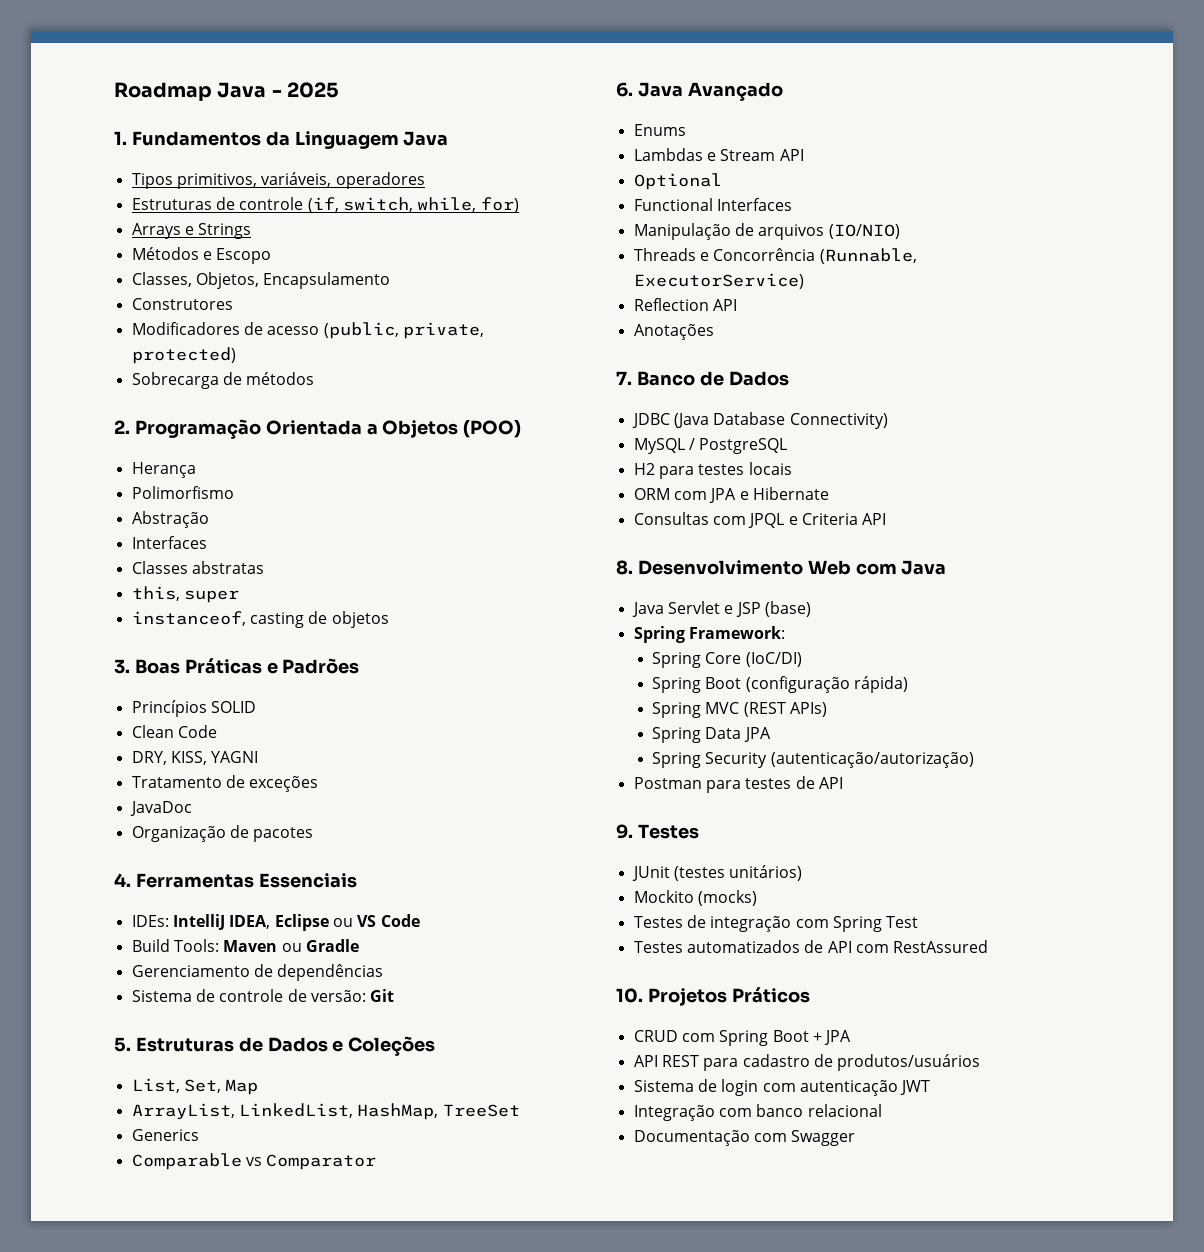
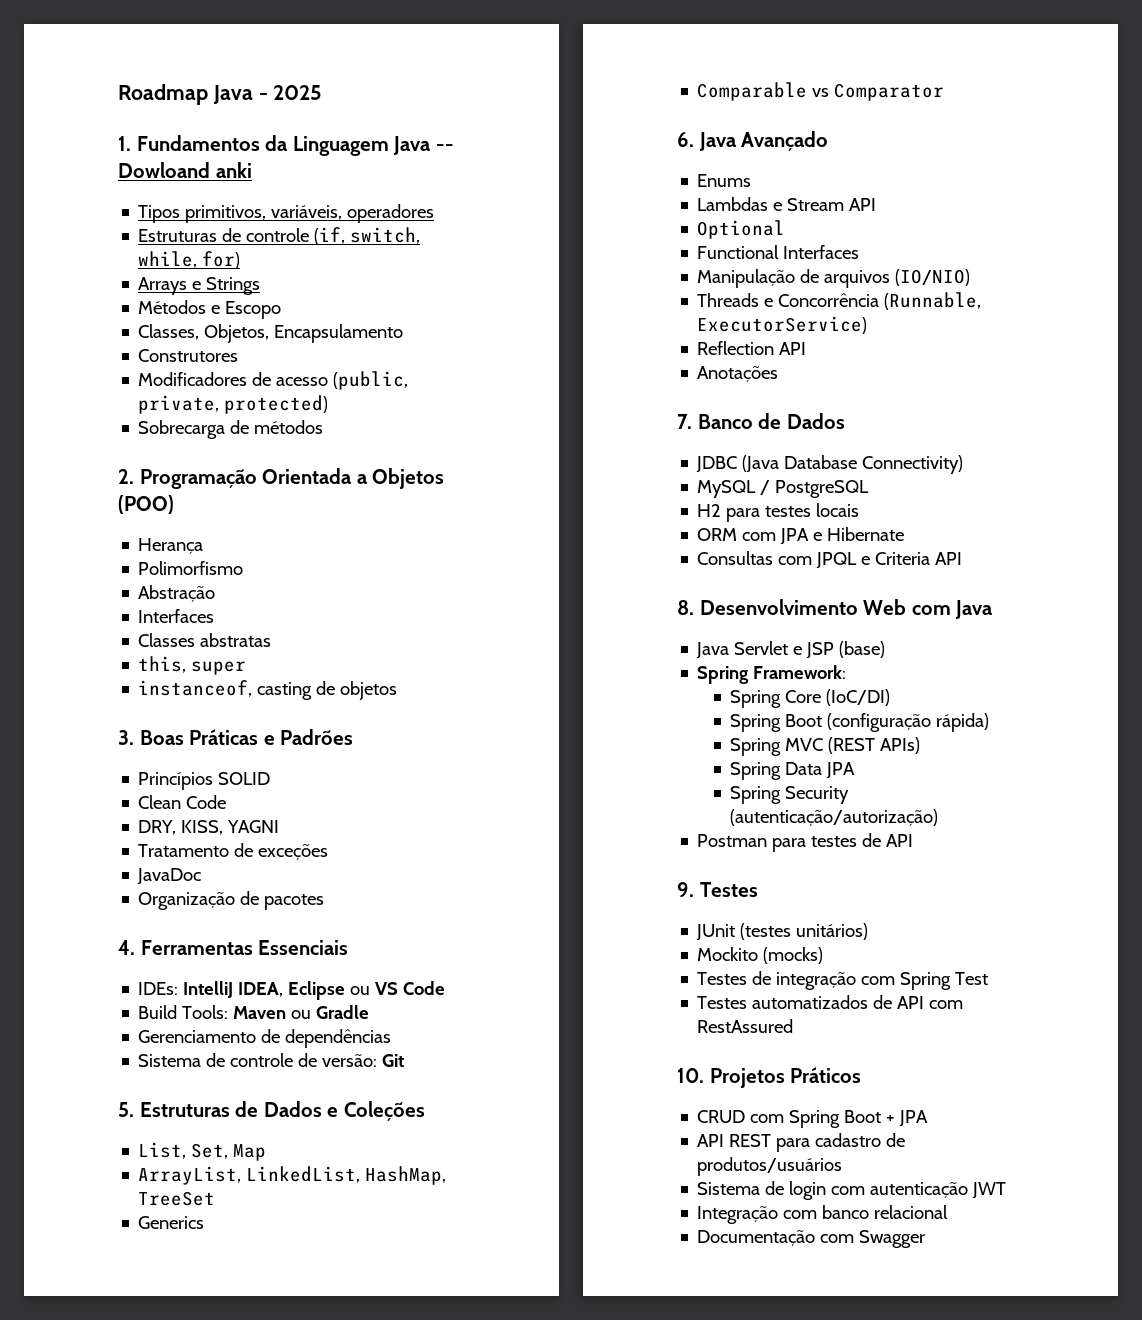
- 1. Fundamentos da Linguagem Java
+ 1. Fundamentos da Linguagem Java -- Dowloand anki

